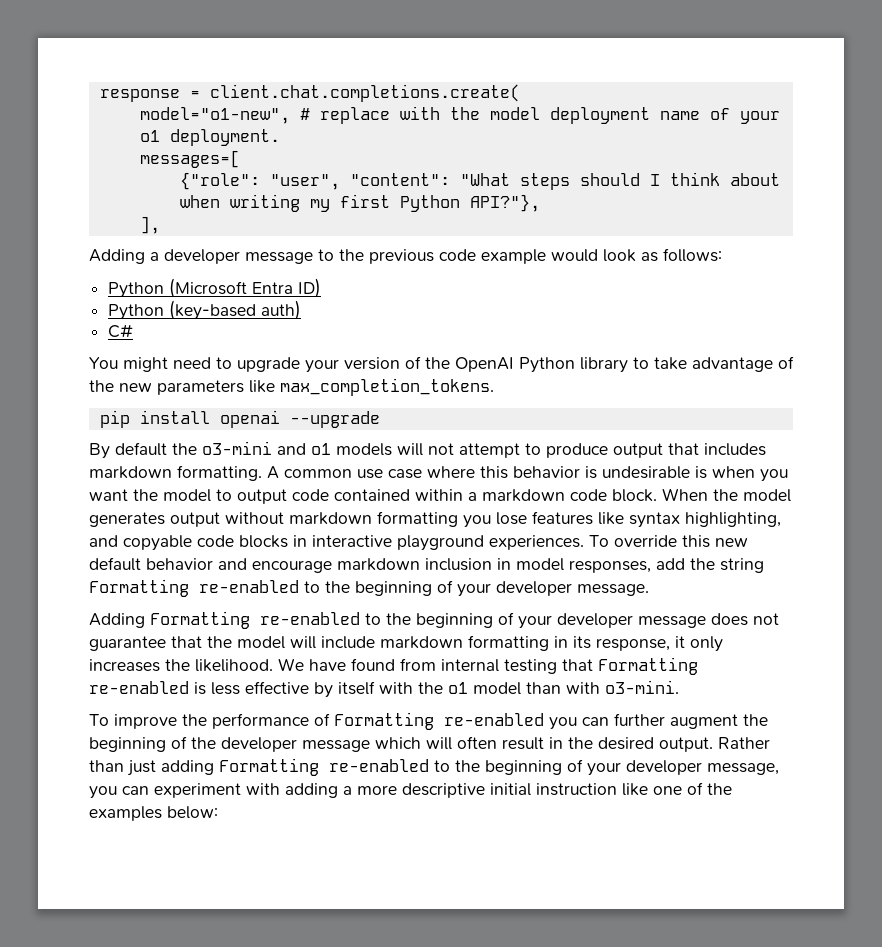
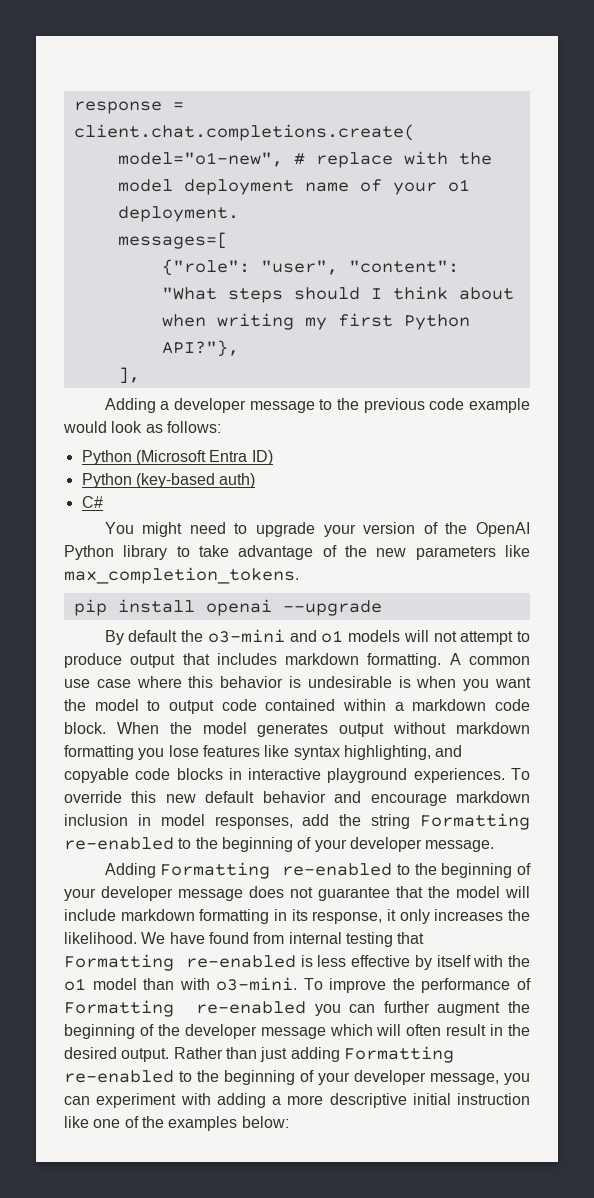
- We have found from internal testing that Formatting re-enabled is less effective by itself with the o1 model than with o3-mini.
- To improve the performance of Formatting re-enabled you can further augment the beginning of the developer message which will often result in the desired output.
+ We have found from internal testing that Formatting re-enabled is less effective by itself with the o1 model than with o3-mini. To improve the performance of Formatting re-enabled you can further augment the beginning of the developer message which will often result in the desired output.

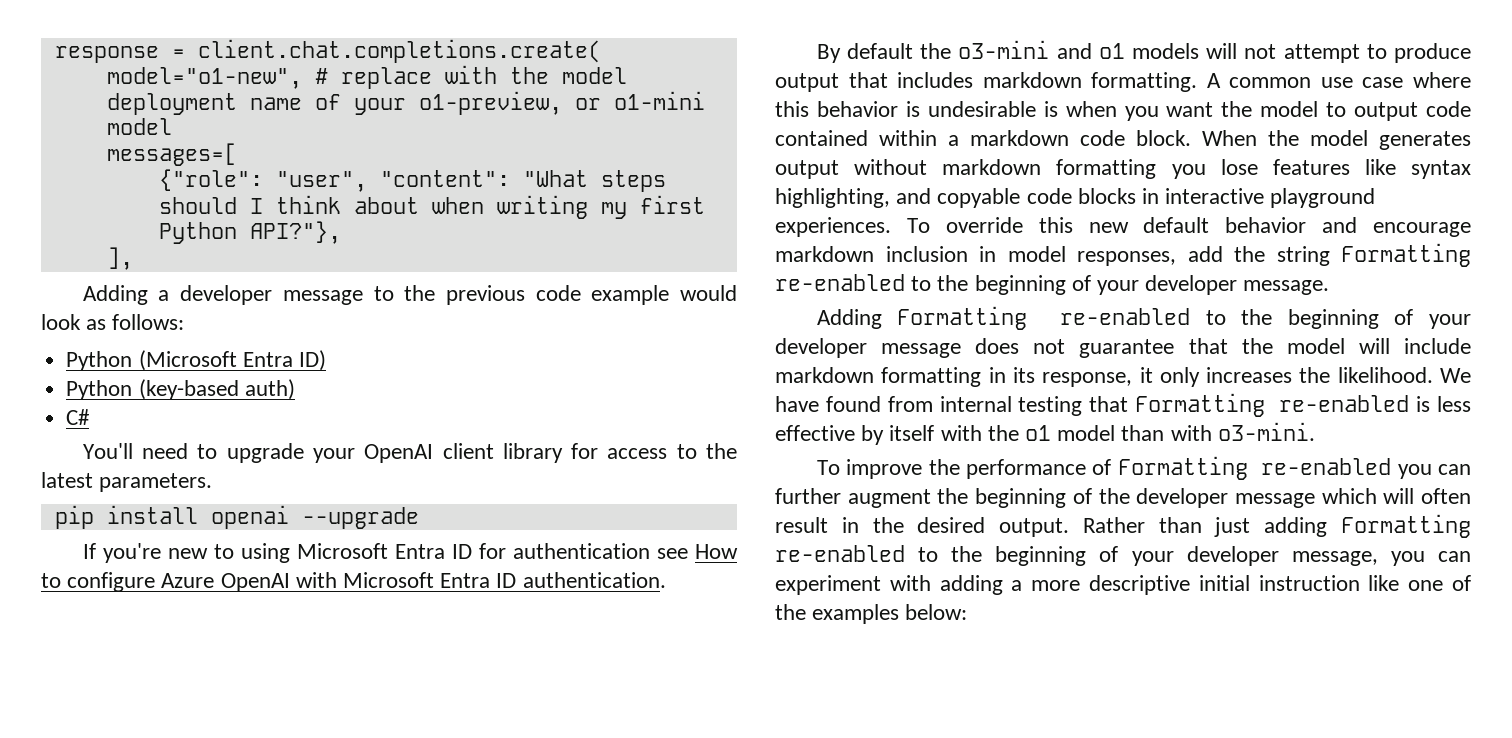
- model="o1-new", # replace with the model deployment name of your o1 deployment.
+ model="o1-new", # replace with the model deployment name of your o1-preview, or o1-mini model
- You might need to upgrade your version of the OpenAI Python library to take advantage of the new parameters like max_completion_tokens.
+ You'll need to upgrade your OpenAI client library for access to the latest parameters.
  pip install openai --upgrade
+ If you're new to using Microsoft Entra ID for authentication see How to configure Azure OpenAI with Microsoft Entra ID authentication.
- We have found from internal testing that Formatting re-enabled is less effective by itself with the o1 model than with o3-mini. To improve the performance of Formatting re-enabled you can further augment the beginning of the developer message which will often result in the desired output.
+ We have found from internal testing that Formatting re-enabled is less effective by itself with the o1 model than with o3-mini.
+ To improve the performance of Formatting re-enabled you can further augment the beginning of the developer message which will often result in the desired output.

